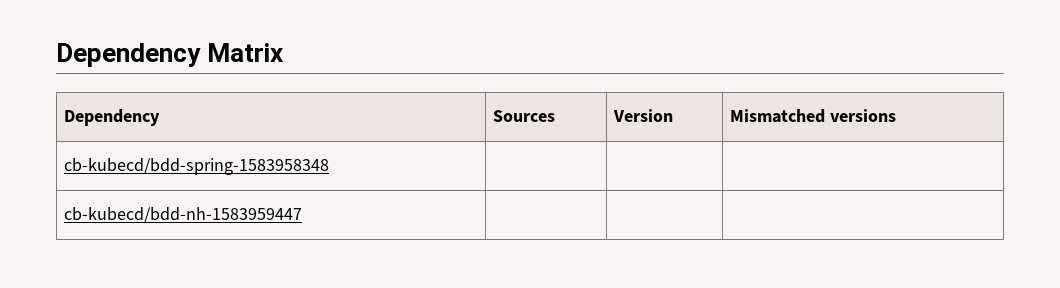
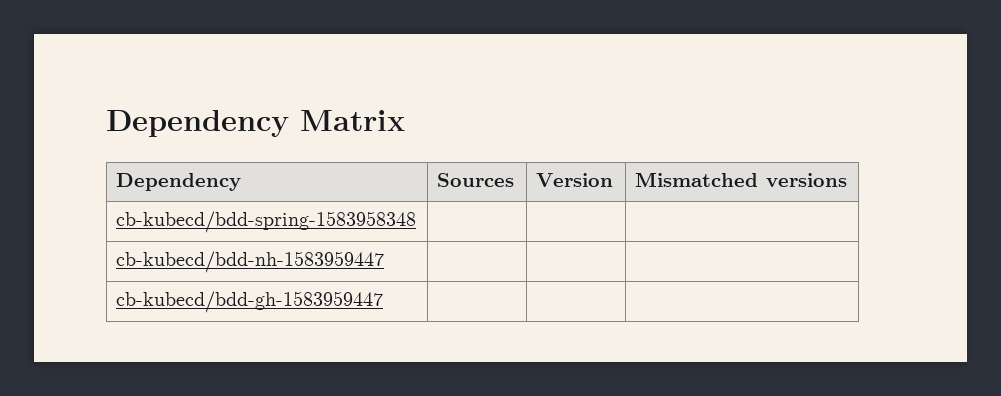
+ cb-kubecd/bdd-gh-1583959447 | | |

